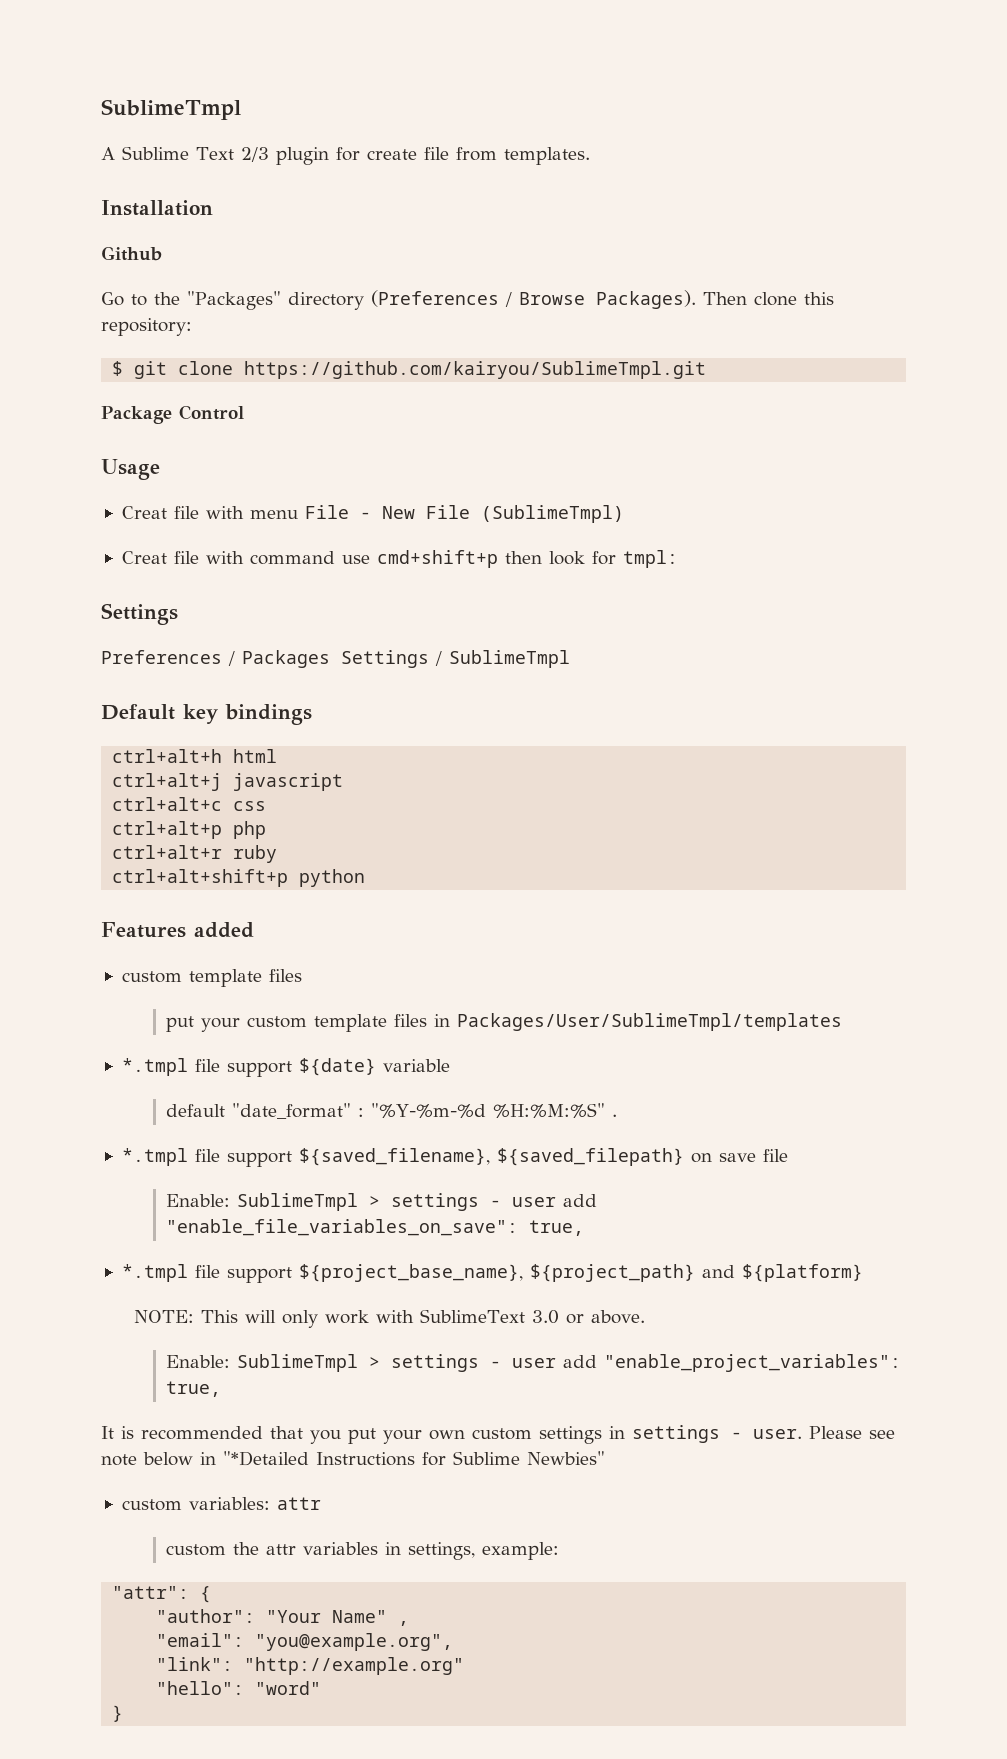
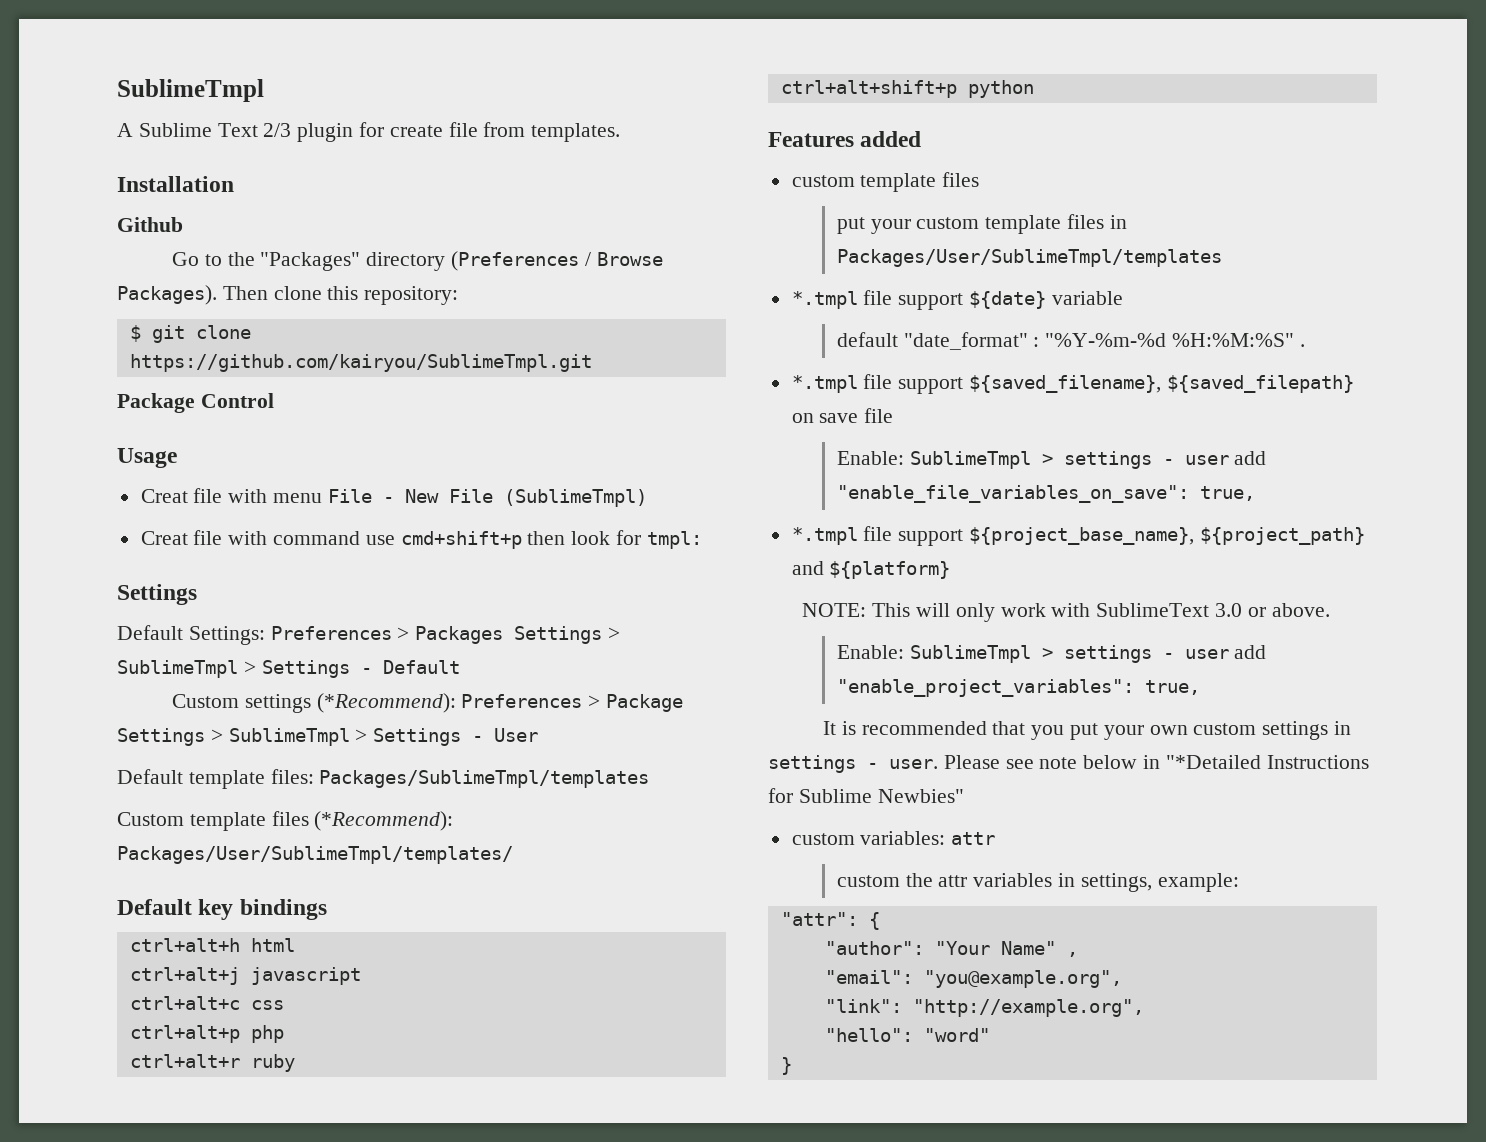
- Preferences / Packages Settings / SublimeTmpl
+ Default Settings: Preferences > Packages Settings > SublimeTmpl > Settings - Default
+ Custom settings (*Recommend): Preferences > Package Settings > SublimeTmpl > Settings - User
+ Default template files: Packages/SublimeTmpl/templates
+ Custom template files (*Recommend): Packages/User/SublimeTmpl/templates/
- "link": "http://example.org"
+ "link": "http://example.org",

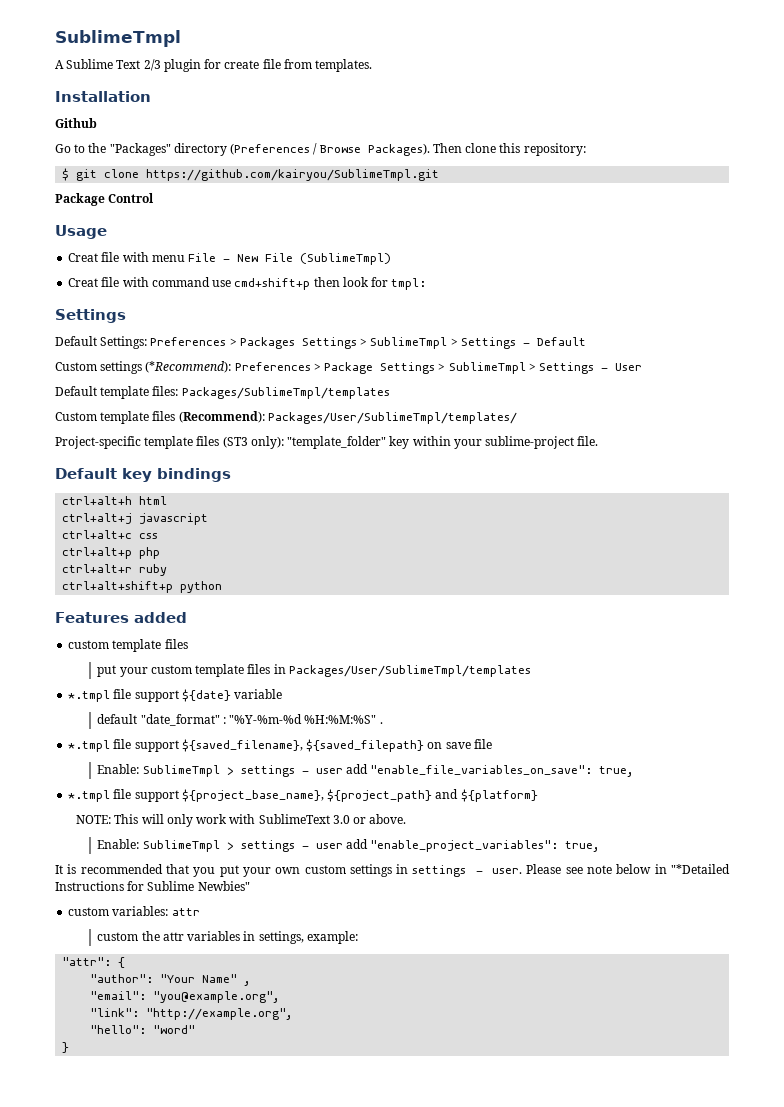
- Custom template files (*Recommend): Packages/User/SublimeTmpl/templates/
+ Custom template files (Recommend): Packages/User/SublimeTmpl/templates/
+ Project-specific template files (ST3 only): "template_folder" key within your sublime-project file.

